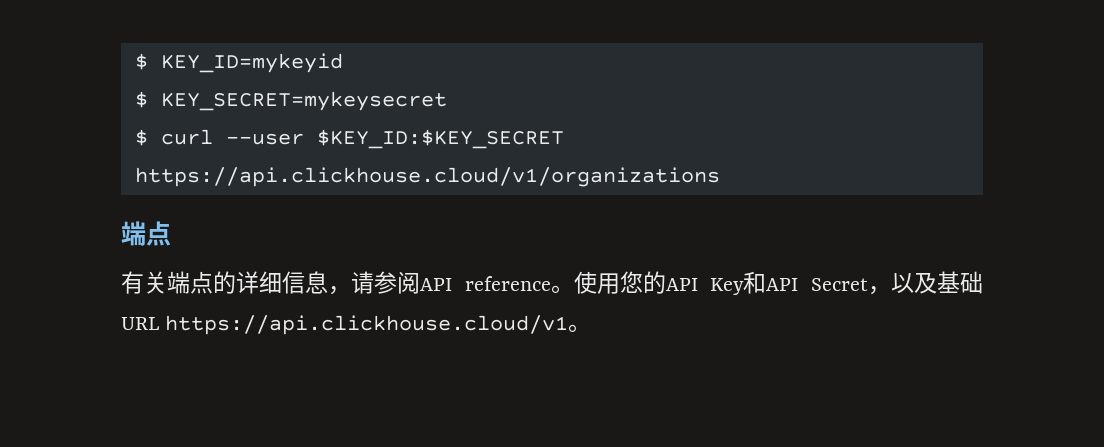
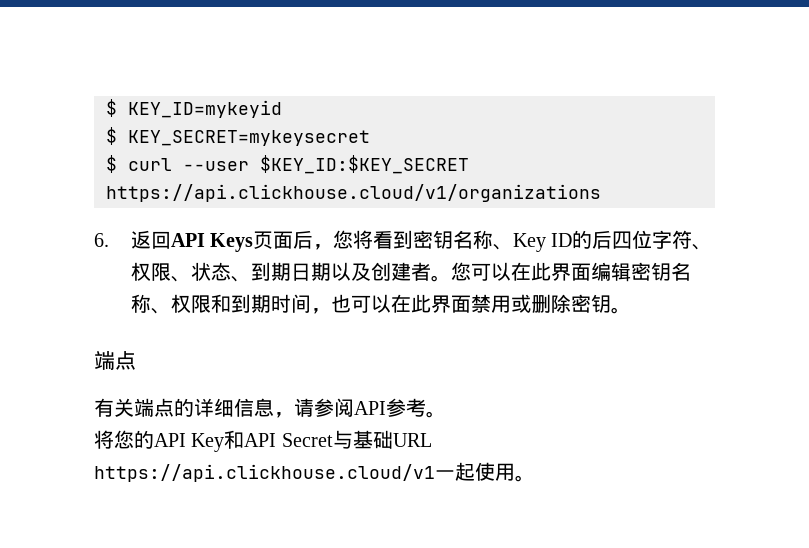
+ 6.返回API Keys页面后，您将看到密钥名称、Key ID的后四位字符、权限、状态、到期日期以及创建者。您可以在此界面编辑密钥名称、权限和到期时间，也可以在此界面禁用或删除密钥。
- 有关端点的详细信息，请参阅API reference。使用您的API Key和API Secret，以及基础URL https://api.clickhouse.cloud/v1。
+ 有关端点的详细信息，请参阅API参考。
+ 将您的API Key和API Secret与基础URL https://api.clickhouse.cloud/v1一起使用。

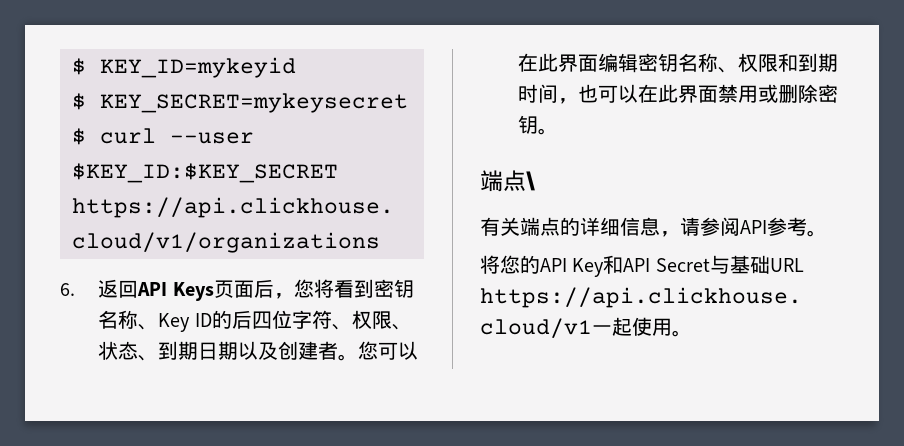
  您可以在此界面编辑密钥名称、权限和到期时间，也可以在此界面禁用或删除密钥。
- 端点
+ 端点\

